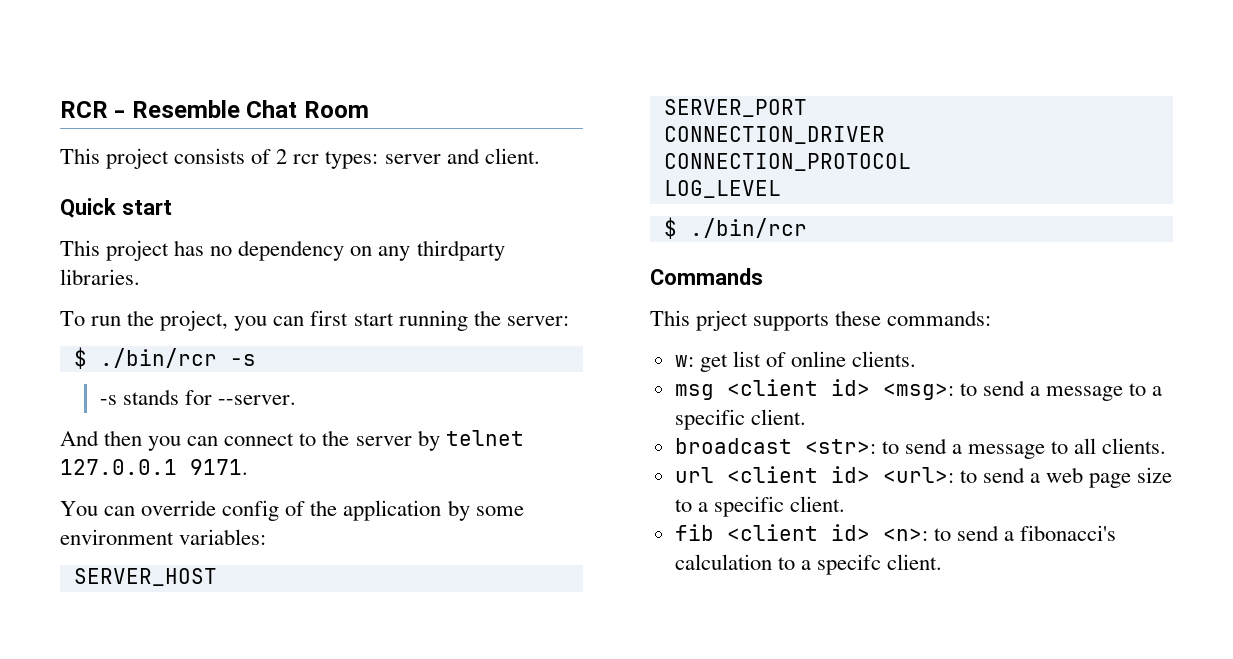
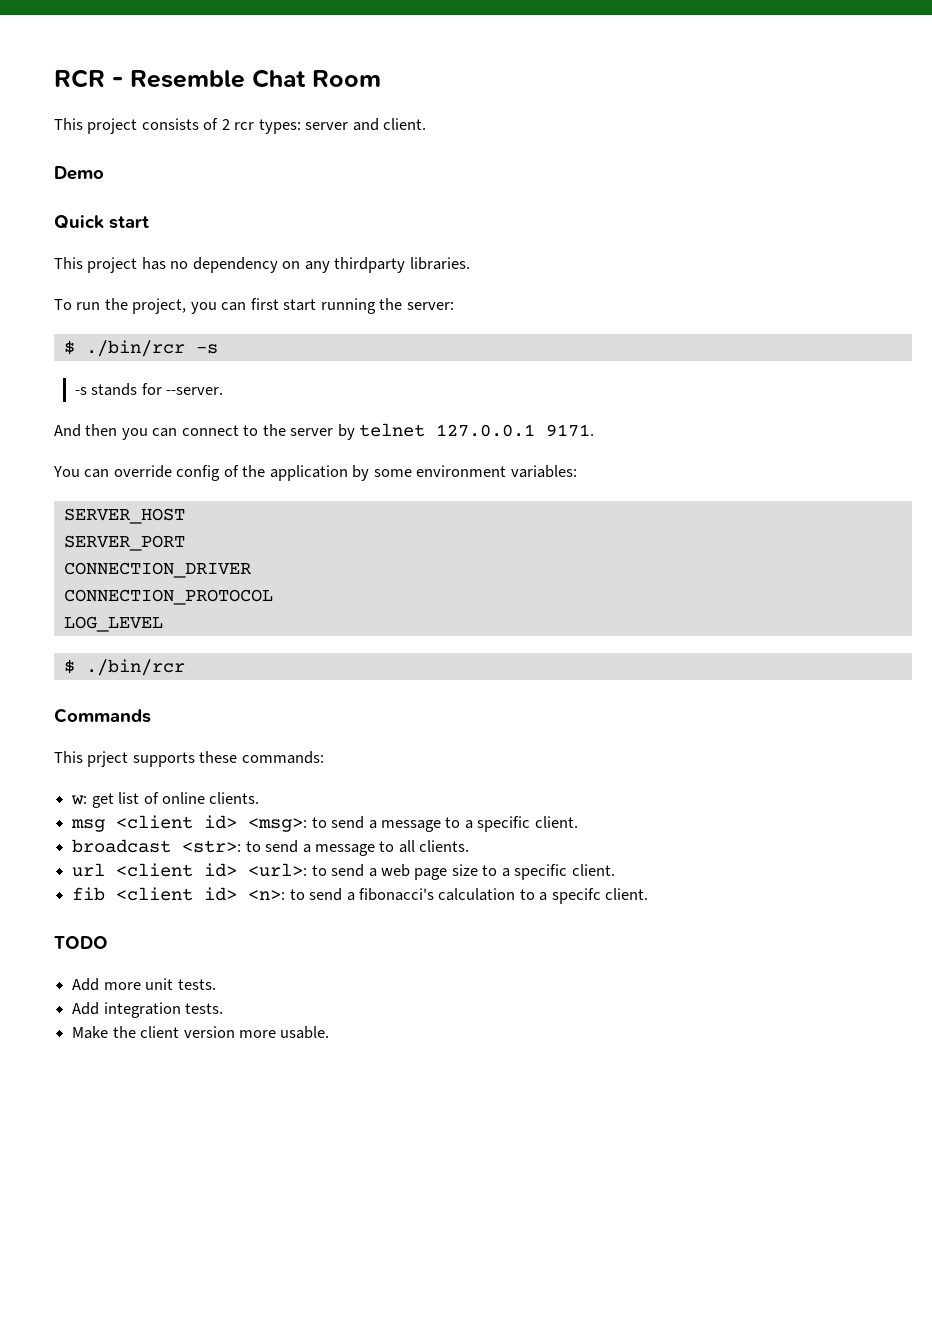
+ Demo
+ TODO
+ Add more unit tests.
+ Add integration tests.
+ Make the client version more usable.

